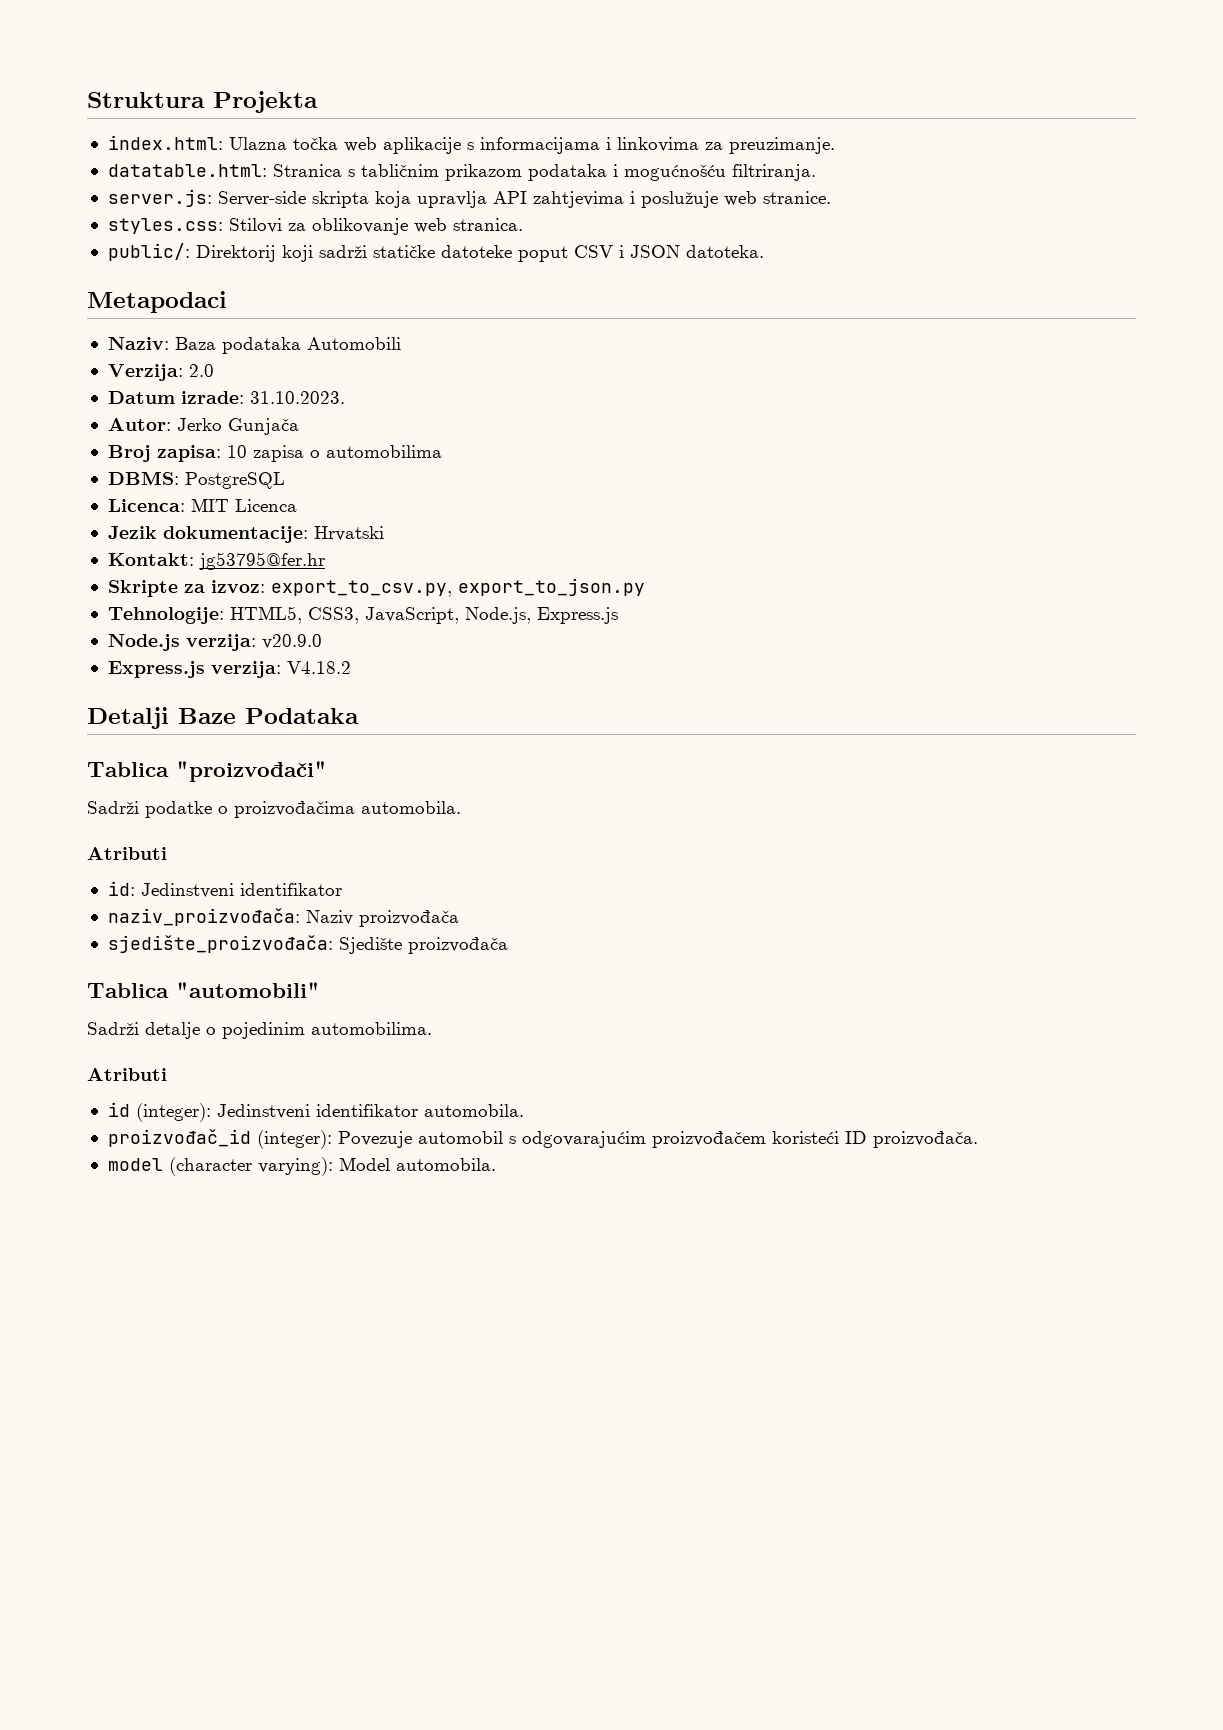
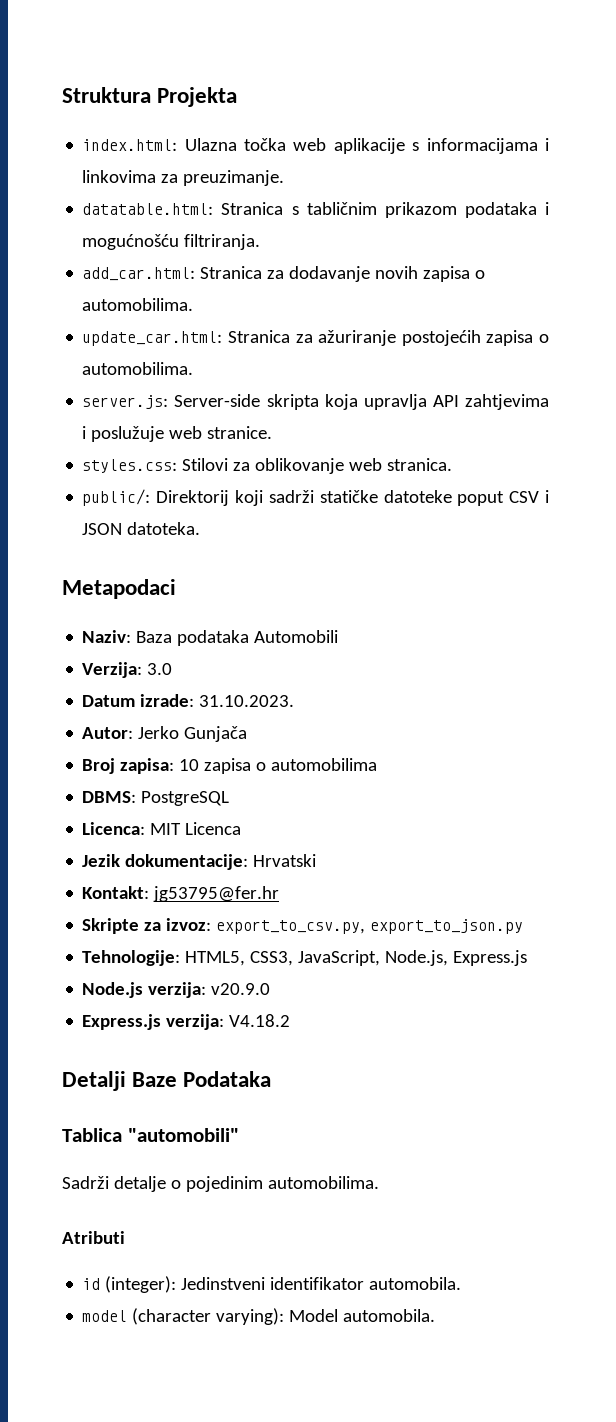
+ add_car.html: Stranica za dodavanje novih zapisa o automobilima.
+ update_car.html: Stranica za ažuriranje postojećih zapisa o automobilima.
- Verzija: 2.0
+ Verzija: 3.0
- Tablica "proizvođači"
- Sadrži podatke o proizvođačima automobila.
- Atributi
- id: Jedinstveni identifikator
- naziv_proizvođača: Naziv proizvođača
- sjedište_proizvođača: Sjedište proizvođača
- proizvođač_id (integer): Povezuje automobil s odgovarajućim proizvođačem koristeći ID proizvođača.

